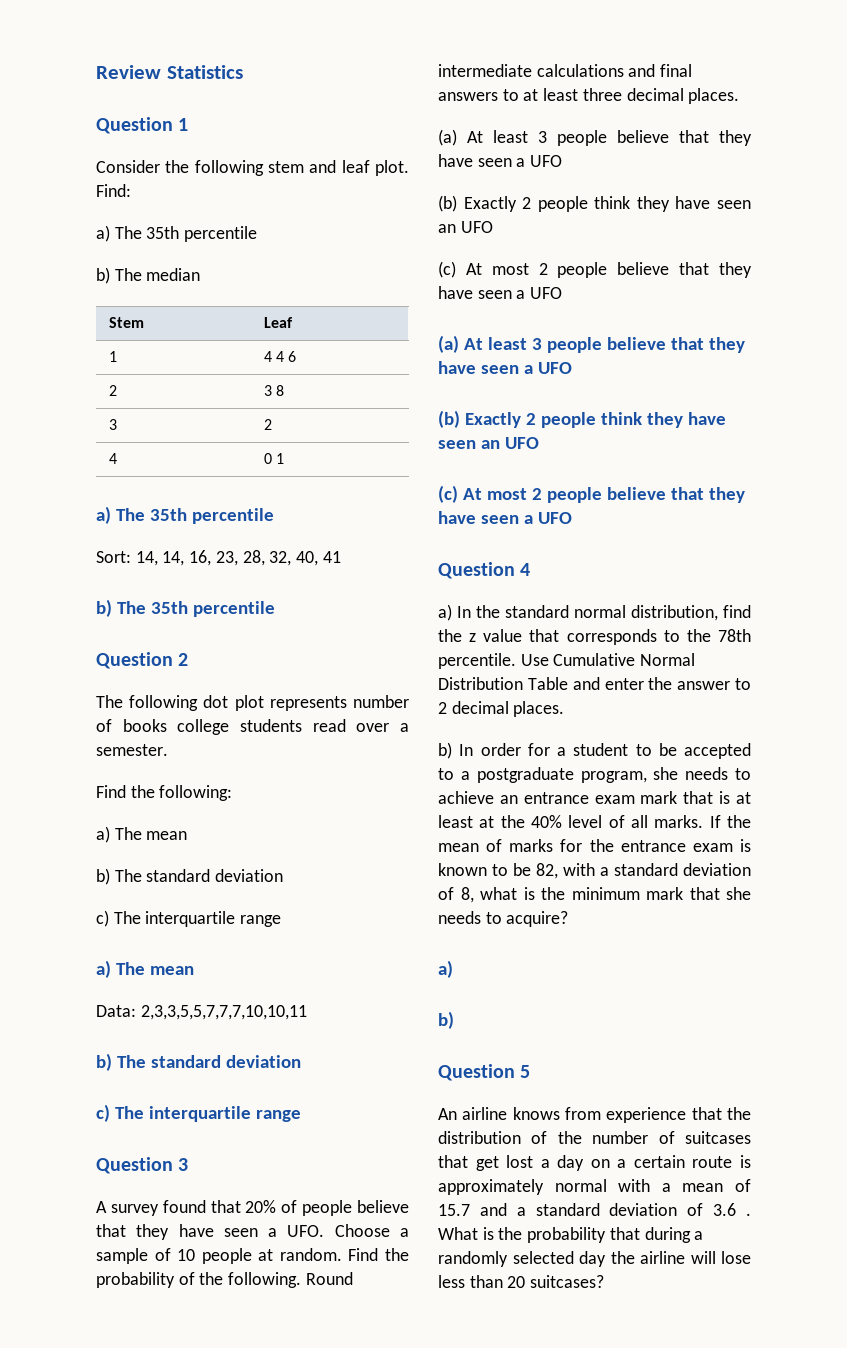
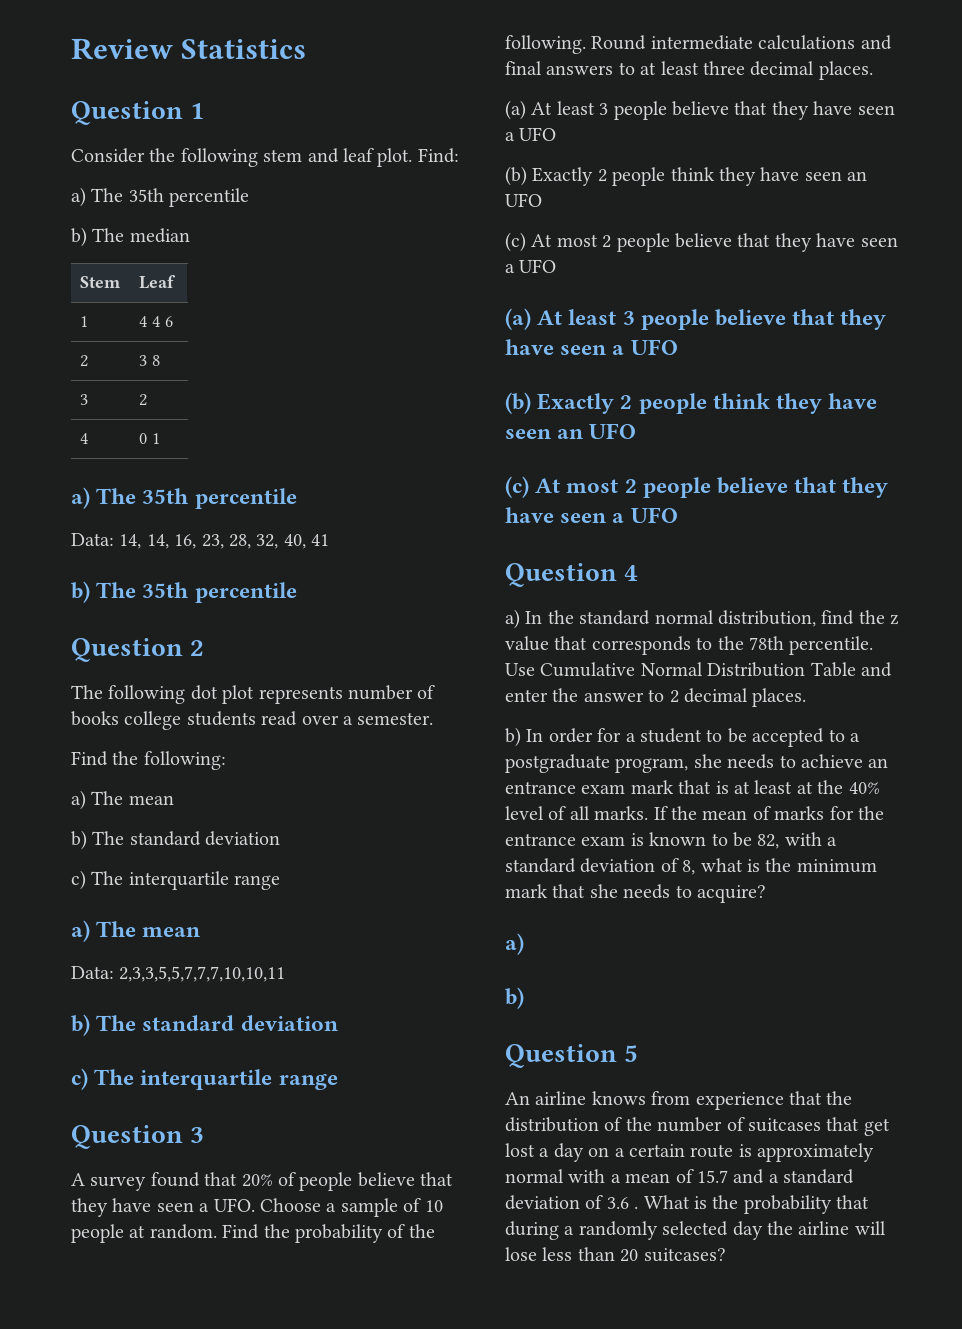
- Sort: 14, 14, 16, 23, 28, 32, 40, 41
+ Data: 14, 14, 16, 23, 28, 32, 40, 41

